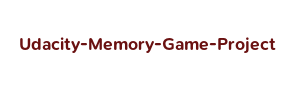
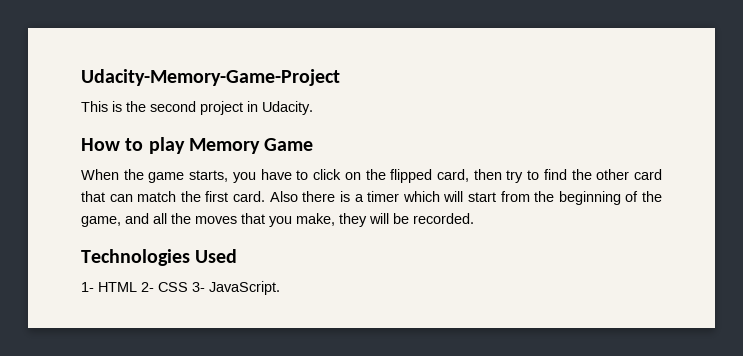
+ This is the second project in Udacity.
+ How to play Memory Game
+ When the game starts, you have to click on the flipped card, then try to find the other card that can match the first card. Also there is a timer which will start from the beginning of the game, and all the moves that you make, they will be recorded.
+ Technologies Used
+ 1- HTML 2- CSS 3- JavaScript.

